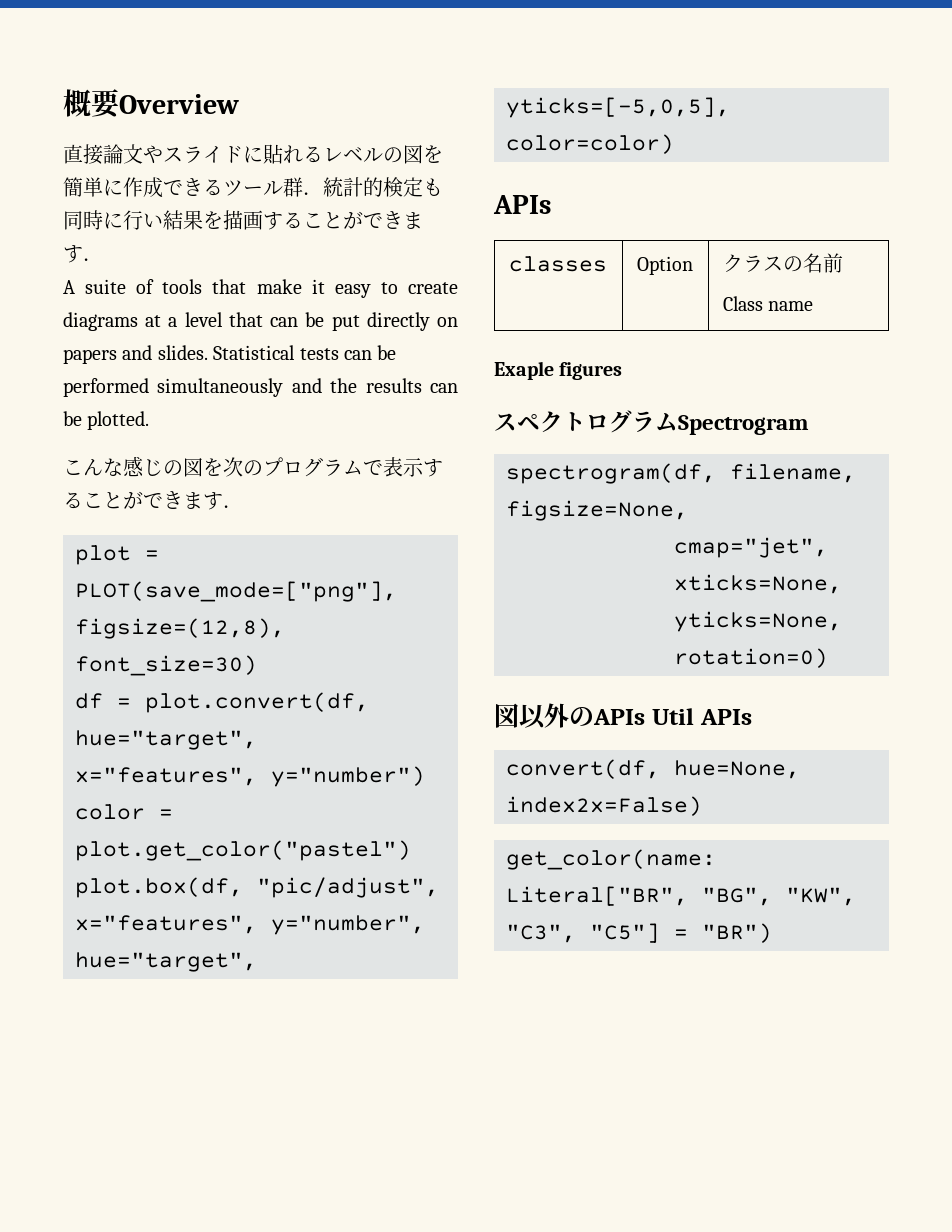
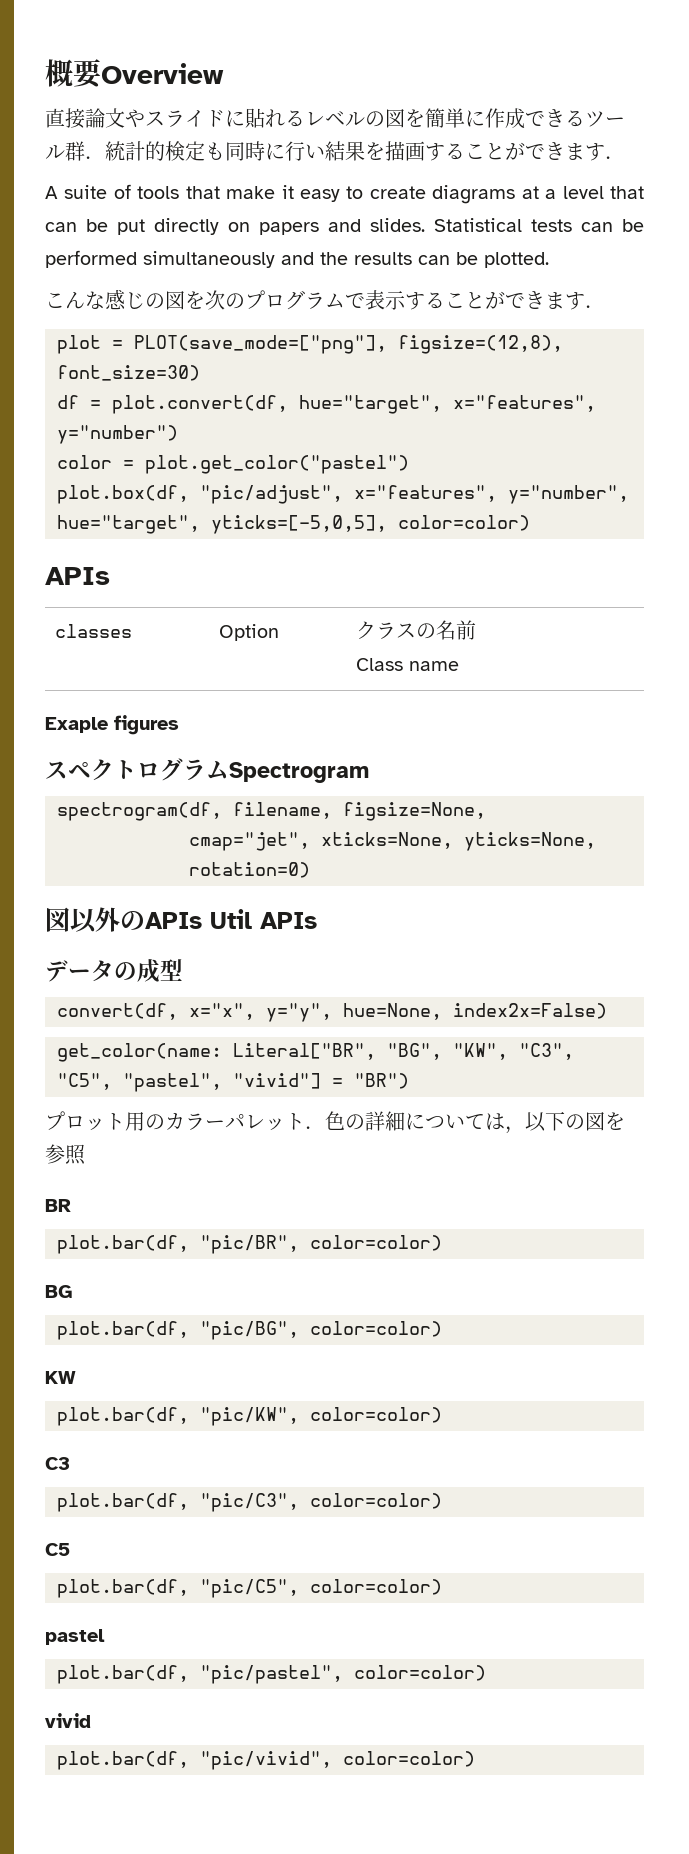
+ データの成型
- convert(df, hue=None, index2x=False)
+ convert(df, x="x", y="y", hue=None, index2x=False)
- get_color(name: Literal["BR", "BG", "KW", "C3", "C5"] = "BR")
+ get_color(name: Literal["BR", "BG", "KW", "C3", "C5", "pastel", "vivid"] = "BR")
+ プロット用のカラーパレット．色の詳細については，以下の図を参照
+ BR
+ plot.bar(df, "pic/BR", color=color)
+ BG
+ plot.bar(df, "pic/BG", color=color)
+ KW
+ plot.bar(df, "pic/KW", color=color)
+ C3
+ plot.bar(df, "pic/C3", color=color)
+ C5
+ plot.bar(df, "pic/C5", color=color)
+ pastel
+ plot.bar(df, "pic/pastel", color=color)
+ vivid
+ plot.bar(df, "pic/vivid", color=color)

